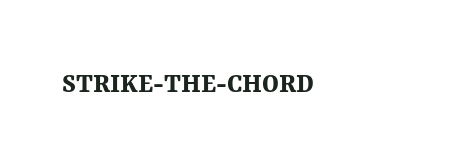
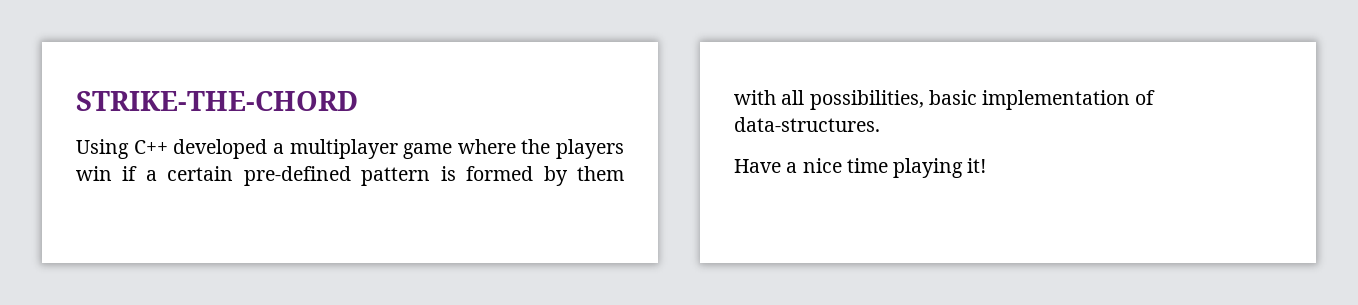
+ Using C++ developed a multiplayer game where the players win if a certain pre-defined pattern is formed by them with all possibilities, basic implementation of data-structures.
+ Have a nice time playing it!

